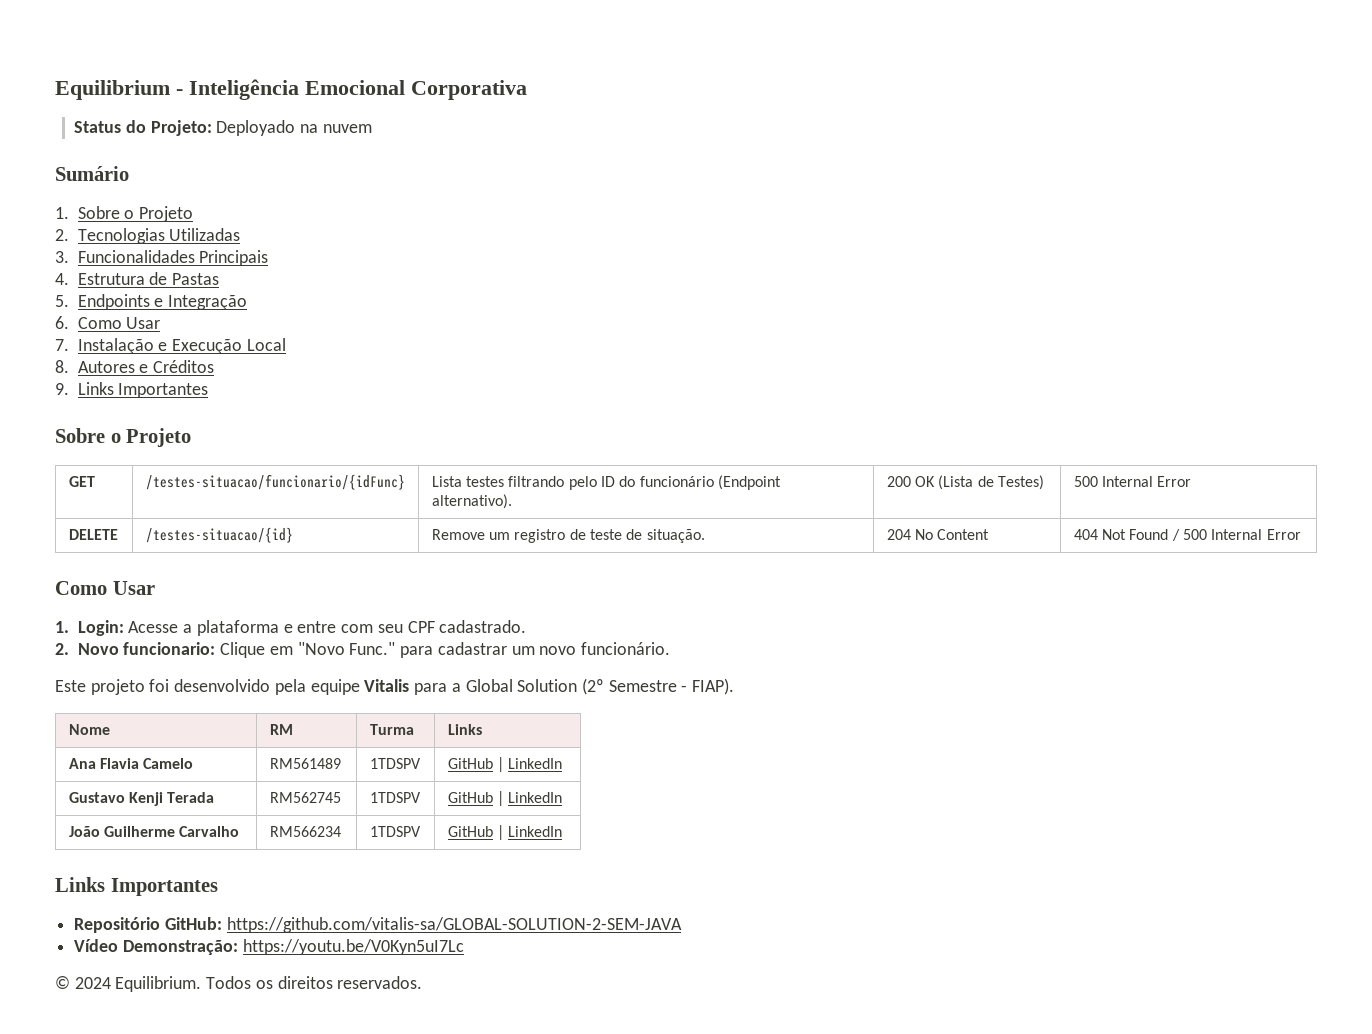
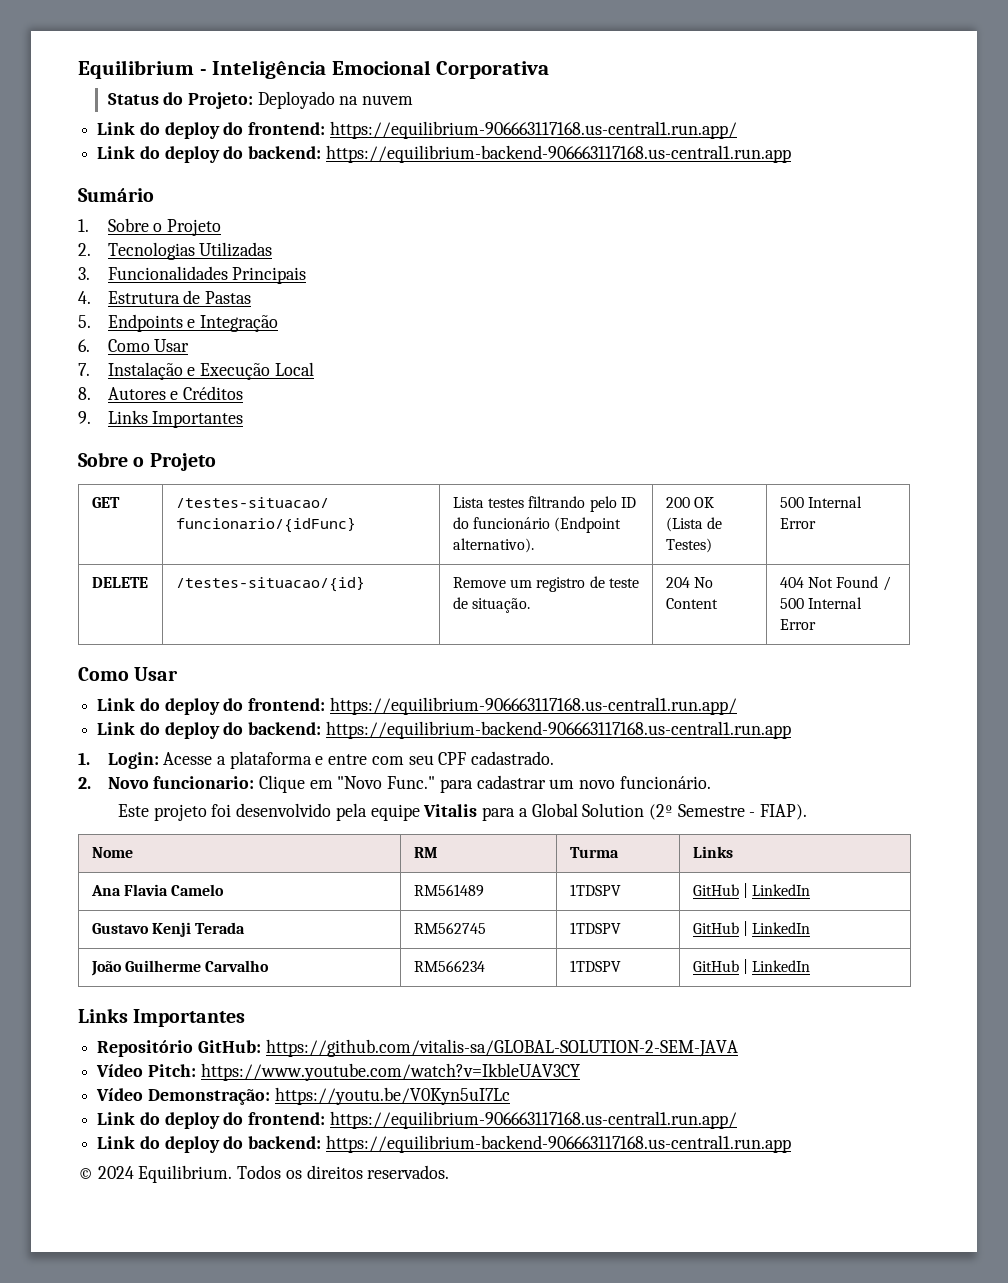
  Status do Projeto: Deployado na nuvem
+ Link do deploy do frontend: https://equilibrium-906663117168.us-central1.run.app/
+ Link do deploy do backend: https://equilibrium-backend-906663117168.us-central1.run.app
  DELETE | /testes-situacao/{id} | Remove um registro de teste de situação. | 204 No Content | 404 Not Found / 500 Internal Error
  Como Usar
+ Link do deploy do frontend: https://equilibrium-906663117168.us-central1.run.app/
+ Link do deploy do backend: https://equilibrium-backend-906663117168.us-central1.run.app
+ Vídeo Pitch: https://www.youtube.com/watch?v=IkbleUAV3CY
  Vídeo Demonstração: https://youtu.be/V0Kyn5uI7Lc
+ Link do deploy do frontend: https://equilibrium-906663117168.us-central1.run.app/
+ Link do deploy do backend: https://equilibrium-backend-906663117168.us-central1.run.app

